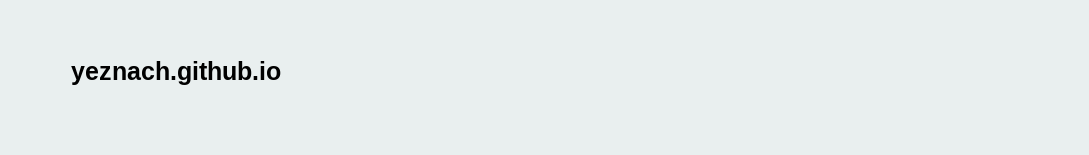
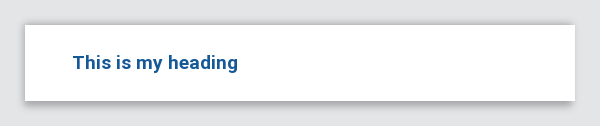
- yeznach.github.io
+ This is my heading

